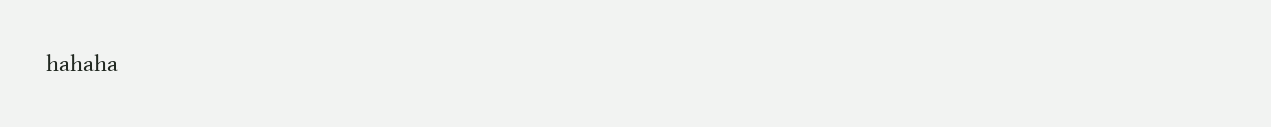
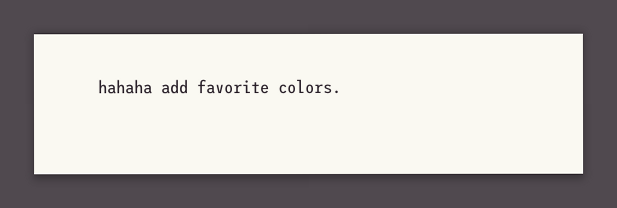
- hahaha
+ hahaha add favorite colors.

